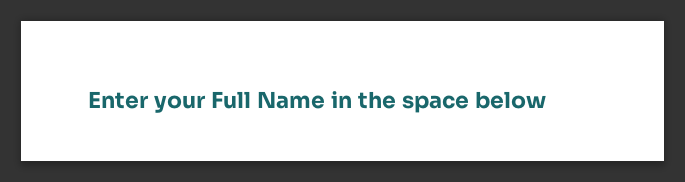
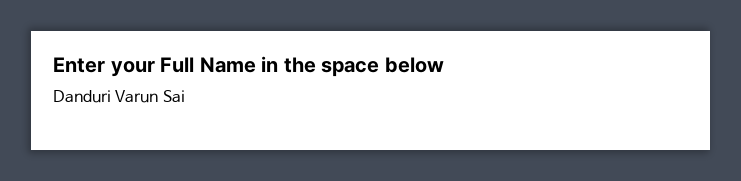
+ Danduri Varun Sai

